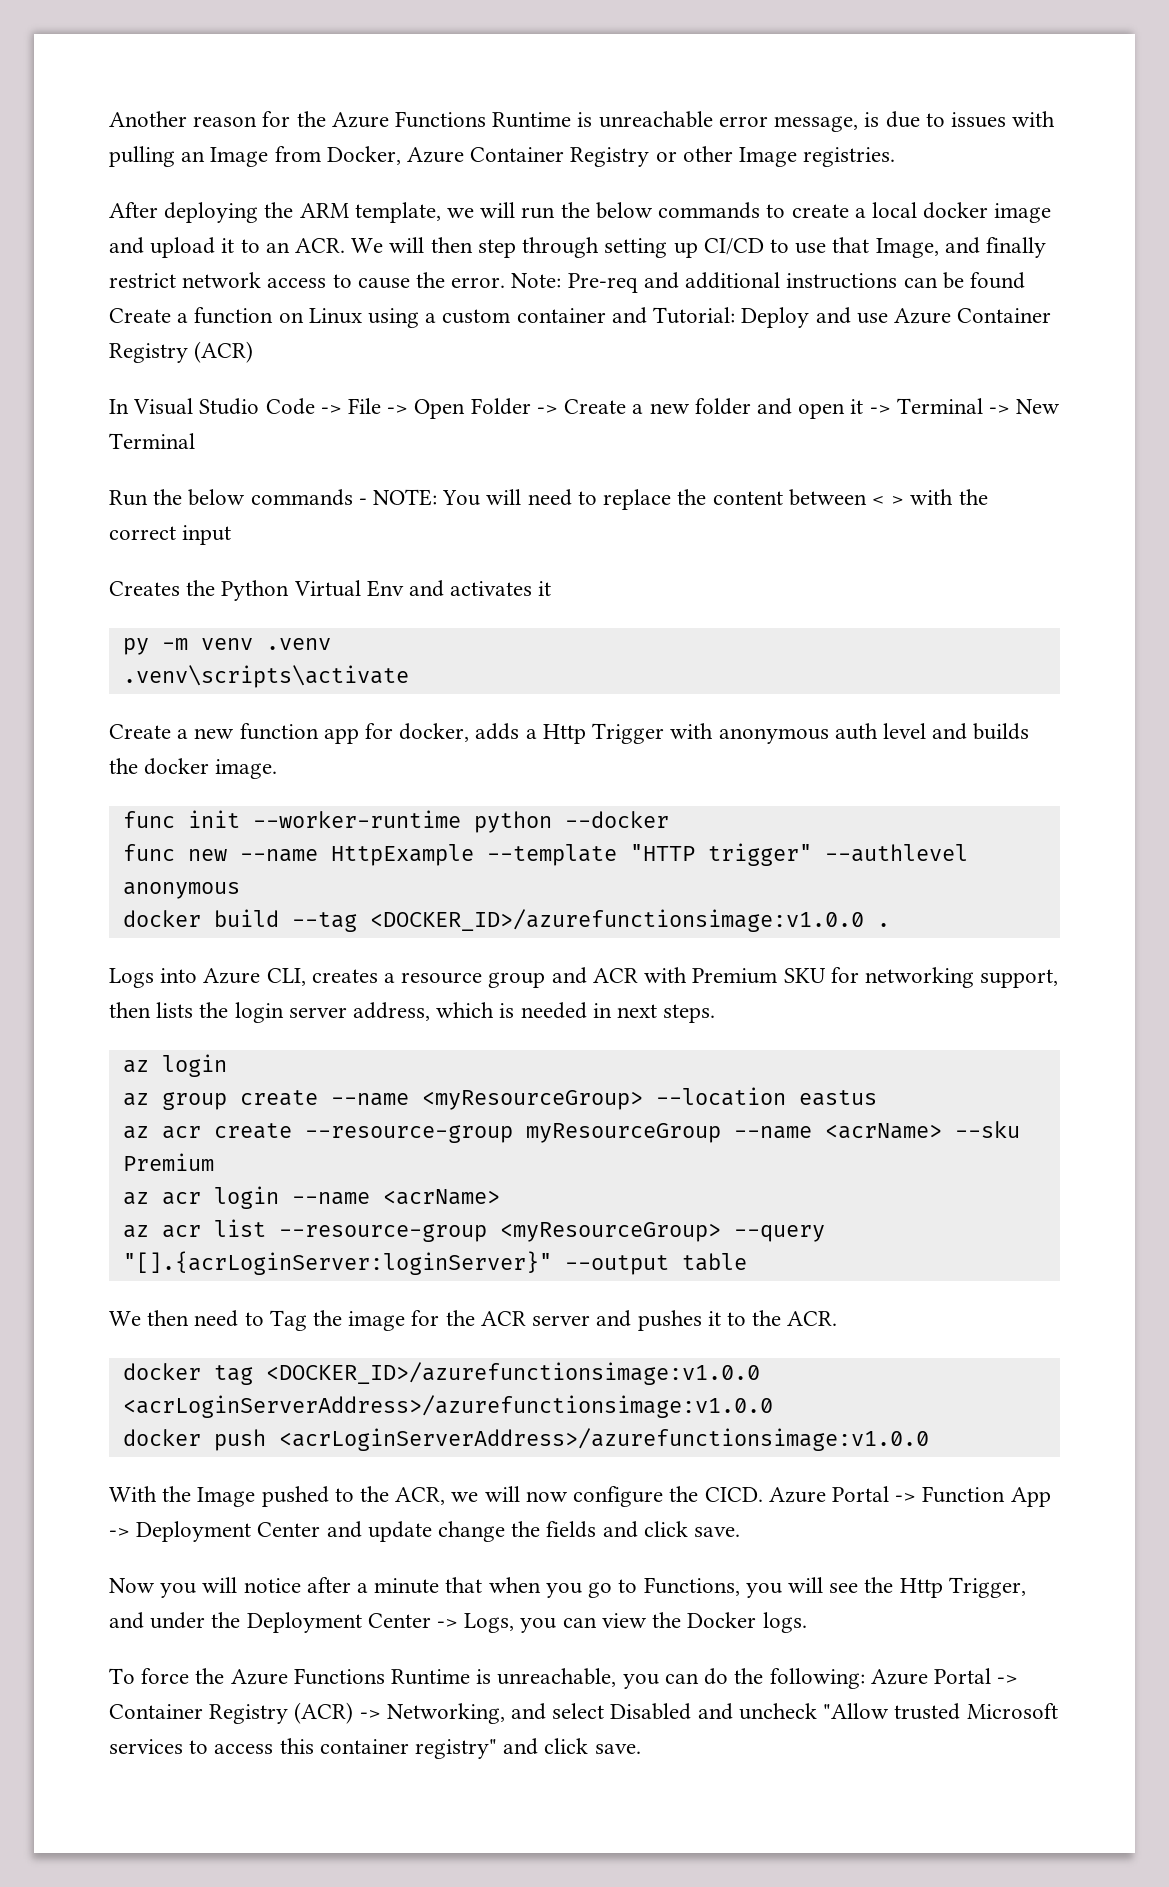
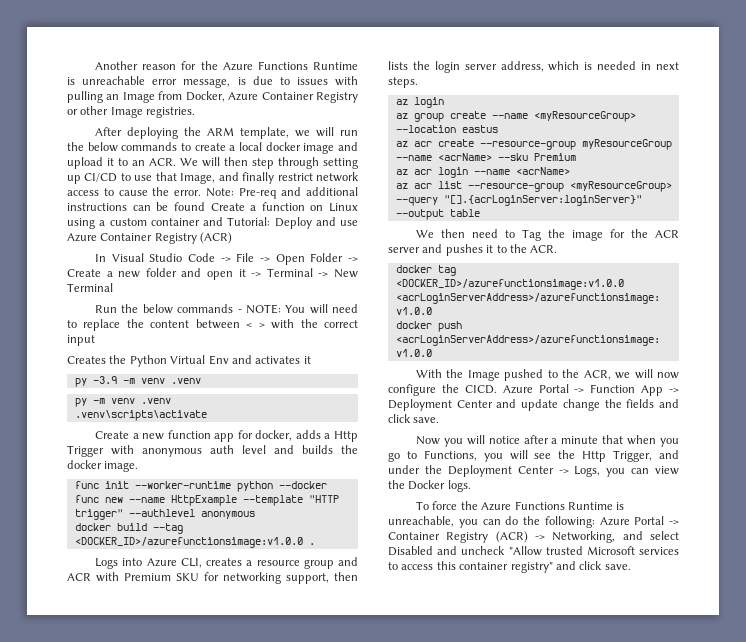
+ py -3.9 -m venv .venv

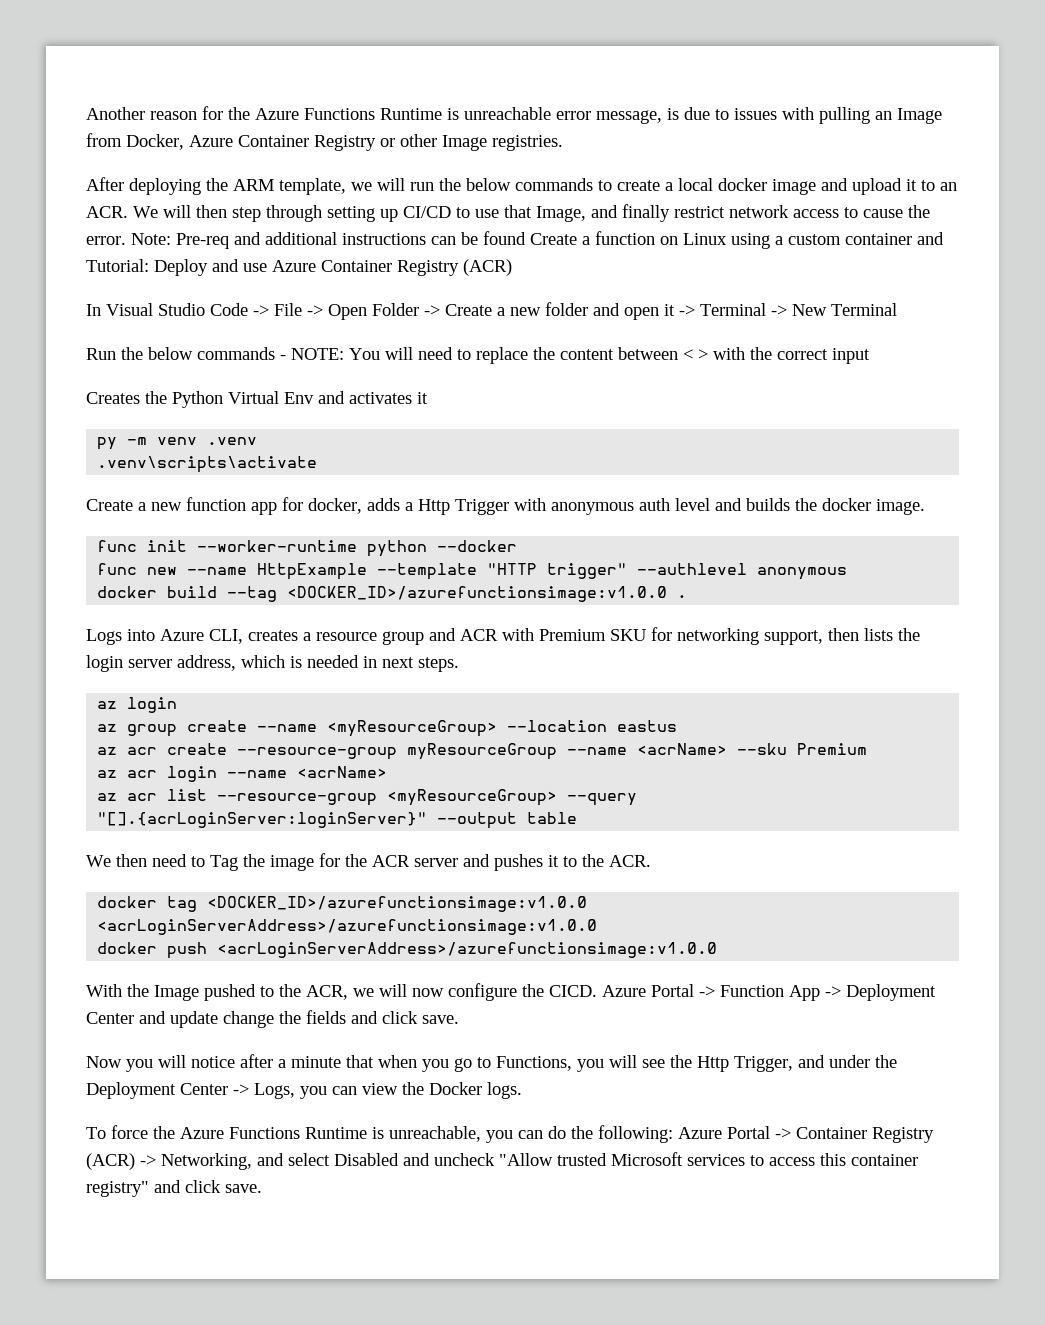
- py -3.9 -m venv .venv

